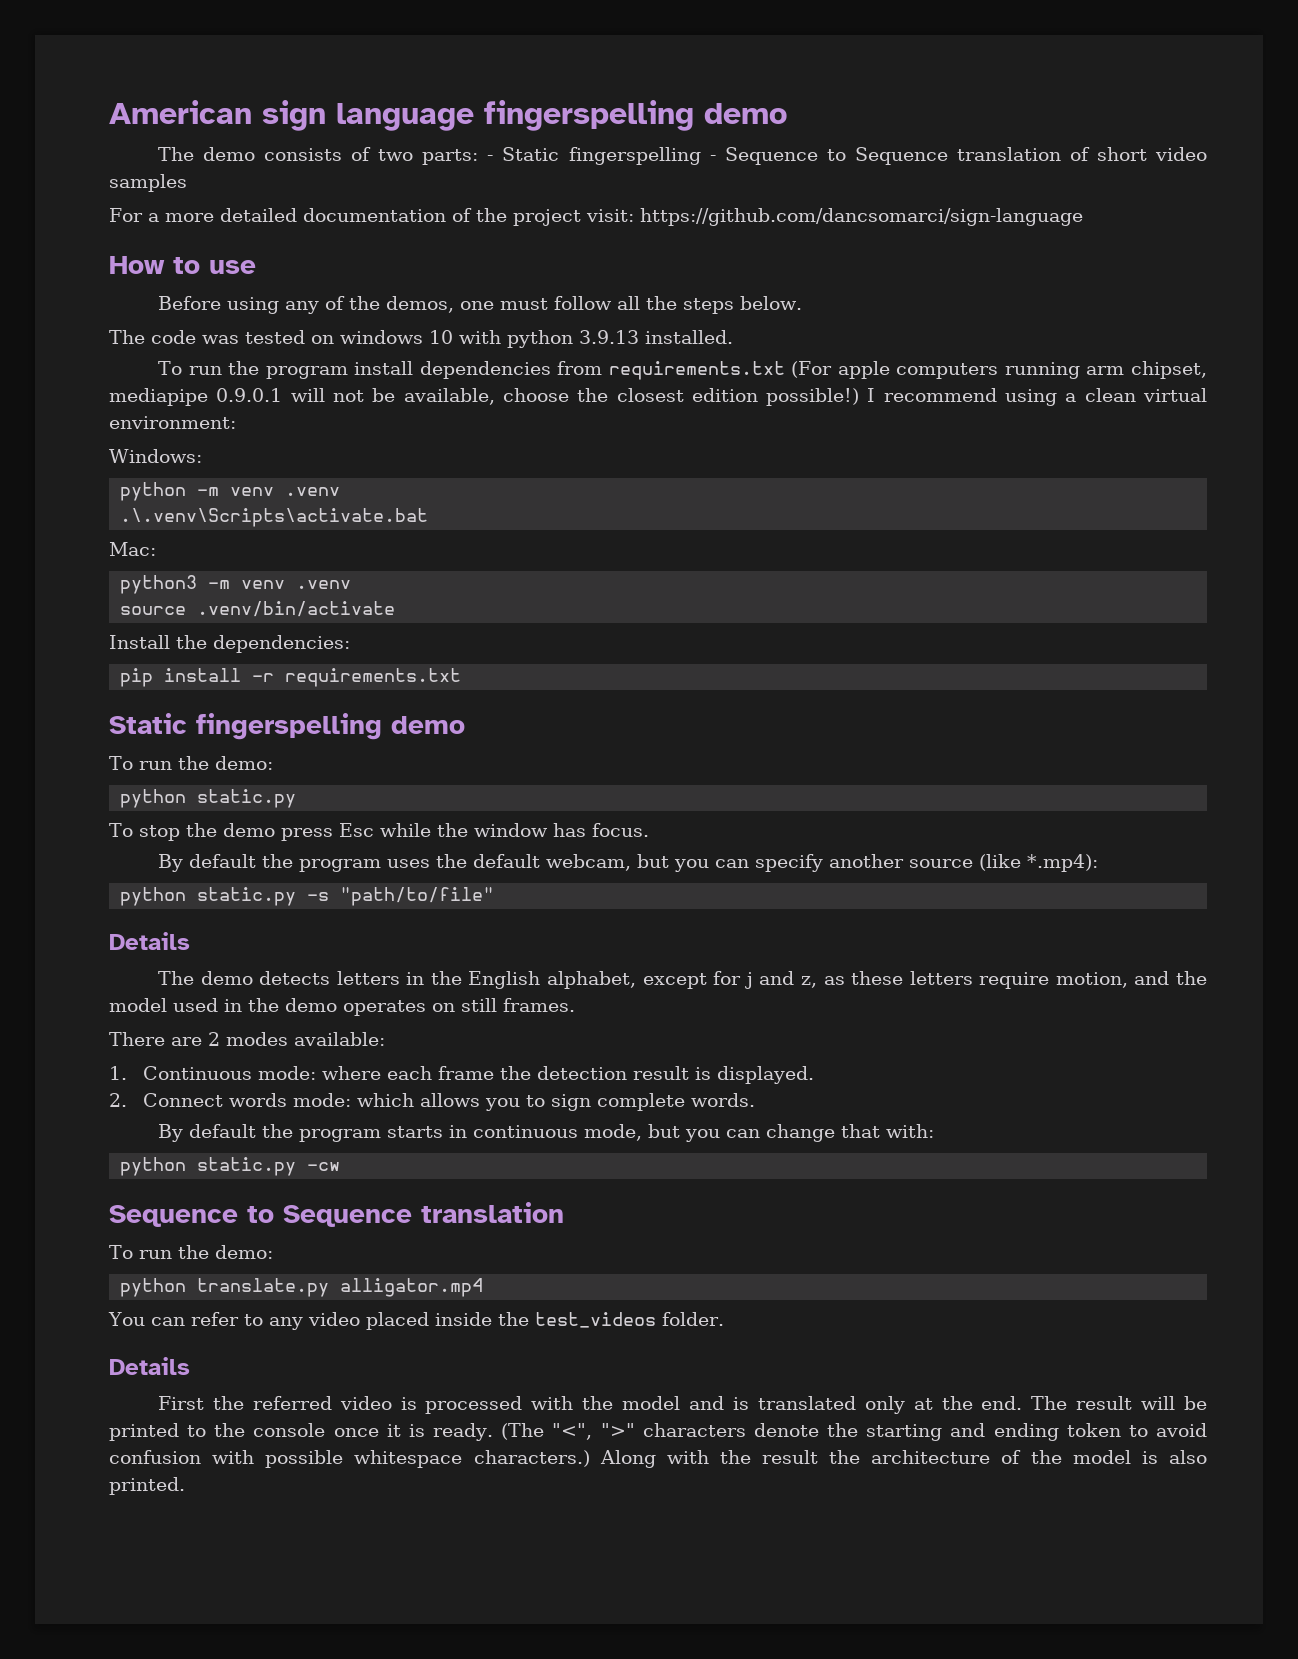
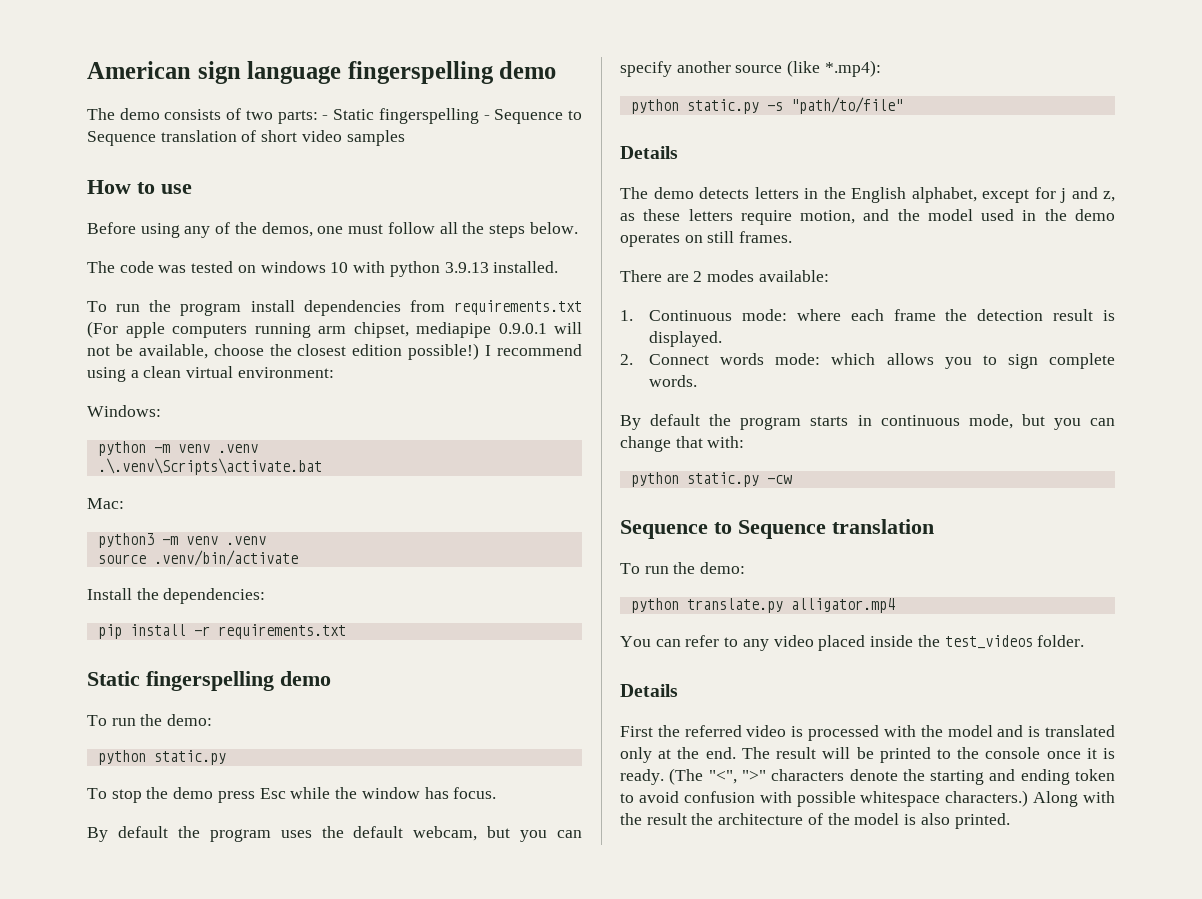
- For a more detailed documentation of the project visit: https://github.com/dancsomarci/sign-language

